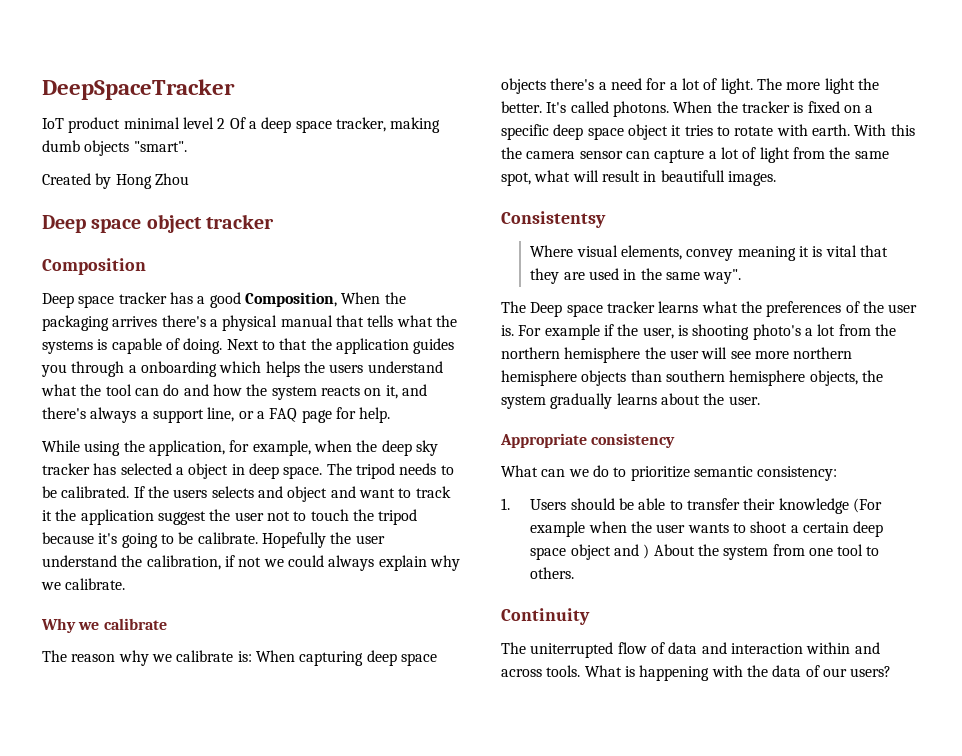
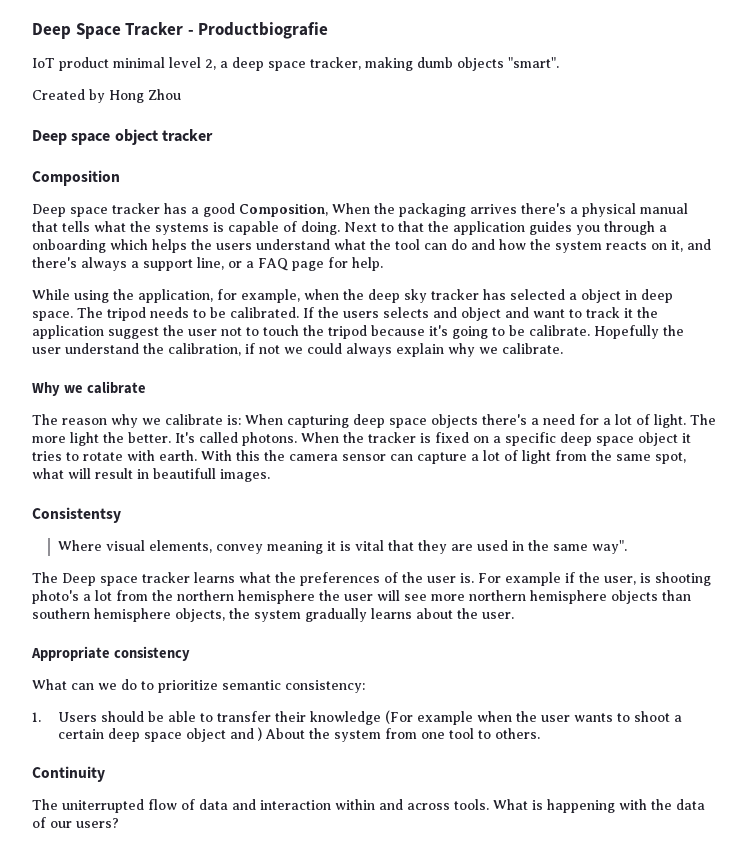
- DeepSpaceTracker
+ Deep Space Tracker - Productbiografie
- IoT product minimal level 2 Of a deep space tracker, making dumb objects "smart".
+ IoT product minimal level 2, a deep space tracker, making dumb objects "smart".

